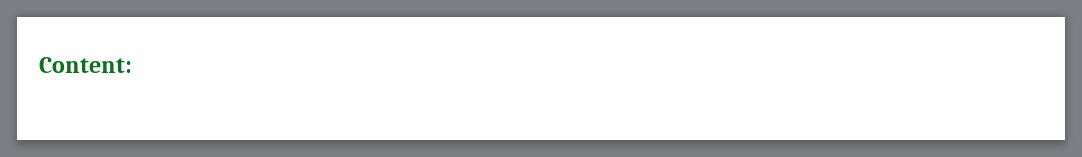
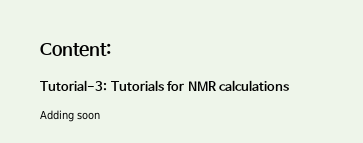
+ Tutorial-3: Tutorials for NMR calculations
+ Adding soon

